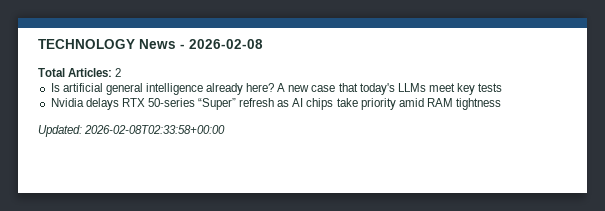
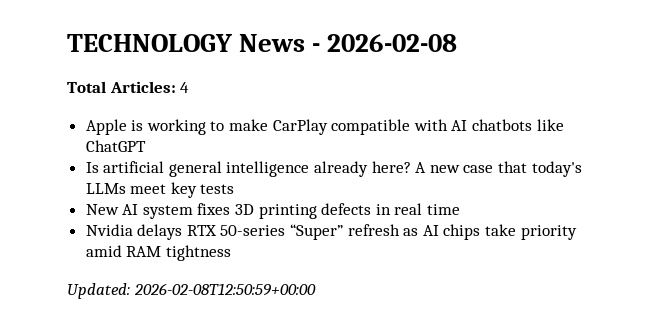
- Total Articles: 2
+ Total Articles: 4
+ Apple is working to make CarPlay compatible with AI chatbots like ChatGPT
+ New AI system fixes 3D printing defects in real time
- Updated: 2026-02-08T02:33:58+00:00
+ Updated: 2026-02-08T12:50:59+00:00

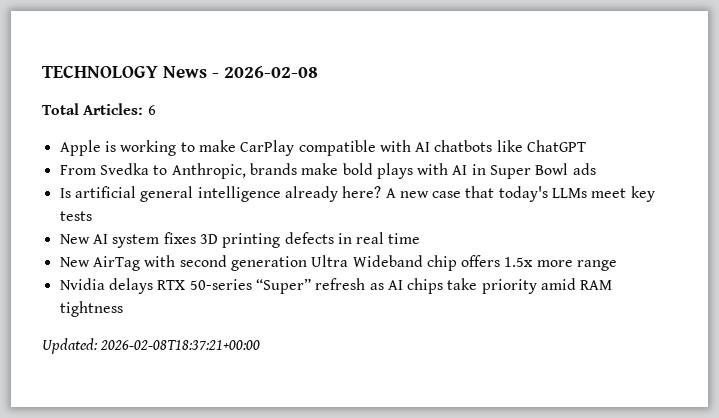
- Total Articles: 4
+ Total Articles: 6
+ From Svedka to Anthropic, brands make bold plays with AI in Super Bowl ads
+ New AirTag with second generation Ultra Wideband chip offers 1.5x more range
- Updated: 2026-02-08T12:50:59+00:00
+ Updated: 2026-02-08T18:37:21+00:00

